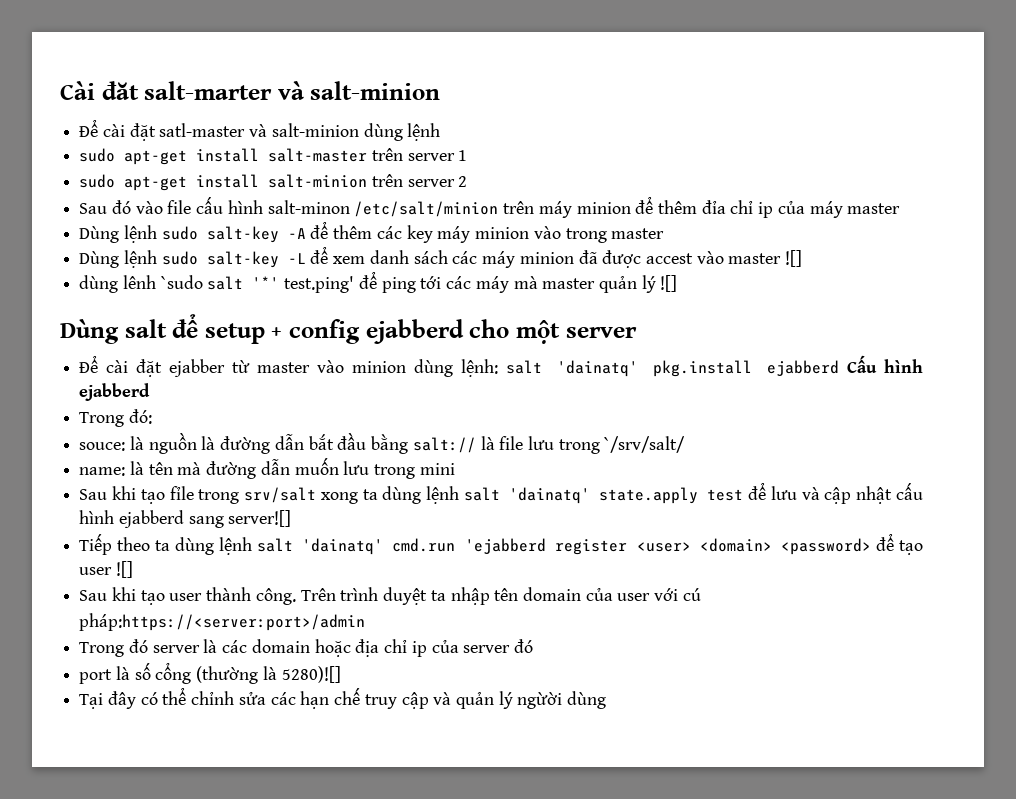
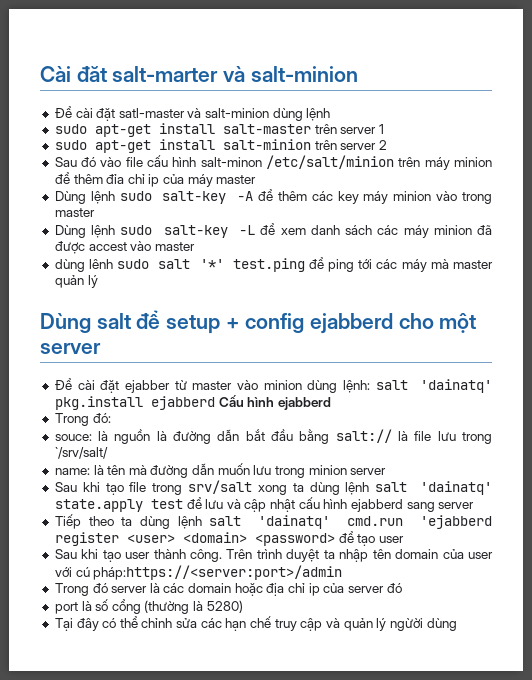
- Dùng lệnh sudo salt-key -L để xem danh sách các máy minion đã được accest vào master ![]
+ Dùng lệnh sudo salt-key -L để xem danh sách các máy minion đã được accest vào master
- dùng lênh `sudo salt '*' test.ping' để ping tới các máy mà master quản lý ![]
+ dùng lênh sudo salt '*' test.ping để ping tới các máy mà master quản lý
- name: là tên mà đường dẫn muốn lưu trong mini
+ name: là tên mà đường dẫn muốn lưu trong minion server
- Sau khi tạo fỉle trong srv/salt xong ta dùng lệnh salt 'dainatq' state.apply test để lưu và cập nhật cấu hình ejabberd sang server![]
+ Sau khi tạo fỉle trong srv/salt xong ta dùng lệnh salt 'dainatq' state.apply test để lưu và cập nhật cấu hình ejabberd sang server
- Tiếp theo ta dùng lệnh salt 'dainatq' cmd.run 'ejabberd register <user> <domain> <password> để tạo user ![]
+ Tiếp theo ta dùng lệnh salt 'dainatq' cmd.run 'ejabberd register <user> <domain> <password> để tạo user
- port là số cổng (thường là 5280)![]
+ port là số cổng (thường là 5280)

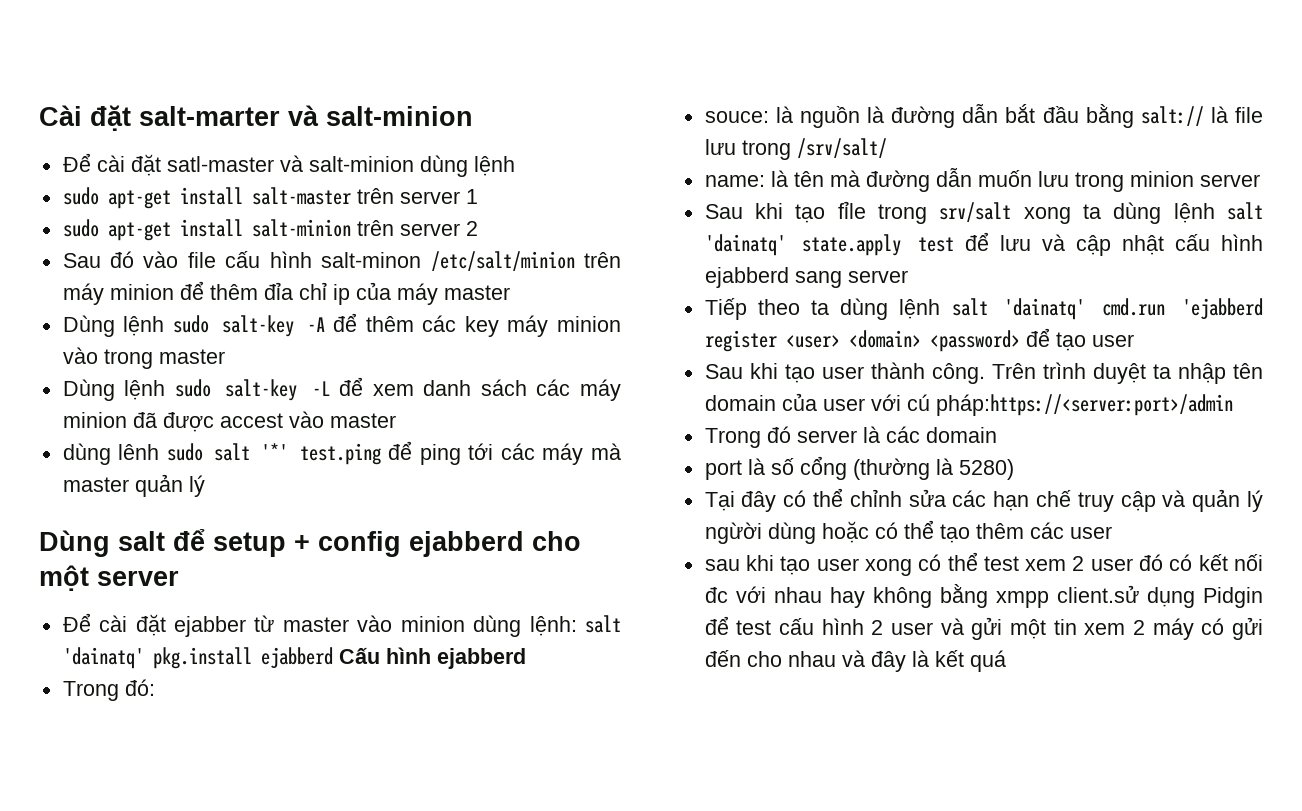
- Cài đăt salt-marter và salt-minion
+ Cài đặt salt-marter và salt-minion
- souce: là nguồn là đường dẫn bắt đầu bằng salt:// là file lưu trong `/srv/salt/
+ souce: là nguồn là đường dẫn bắt đầu bằng salt:// là file lưu trong /srv/salt/
- Trong đó server là các domain hoặc địa chỉ ip của server đó
+ Trong đó server là các domain
- Tại đây có thể chỉnh sửa các hạn chế truy cập và quản lý ngừời dùng
+ Tại đây có thể chỉnh sửa các hạn chế truy cập và quản lý ngừời dùng hoặc có thể tạo thêm các user
+ sau khi tạo user xong có thể test xem 2 user đó có kết nối đc với nhau hay không bằng xmpp client.sử dụng Pidgin để test cấu hình 2 user và gửi một tin xem 2 máy có gửi đến cho nhau và đây là kết quá

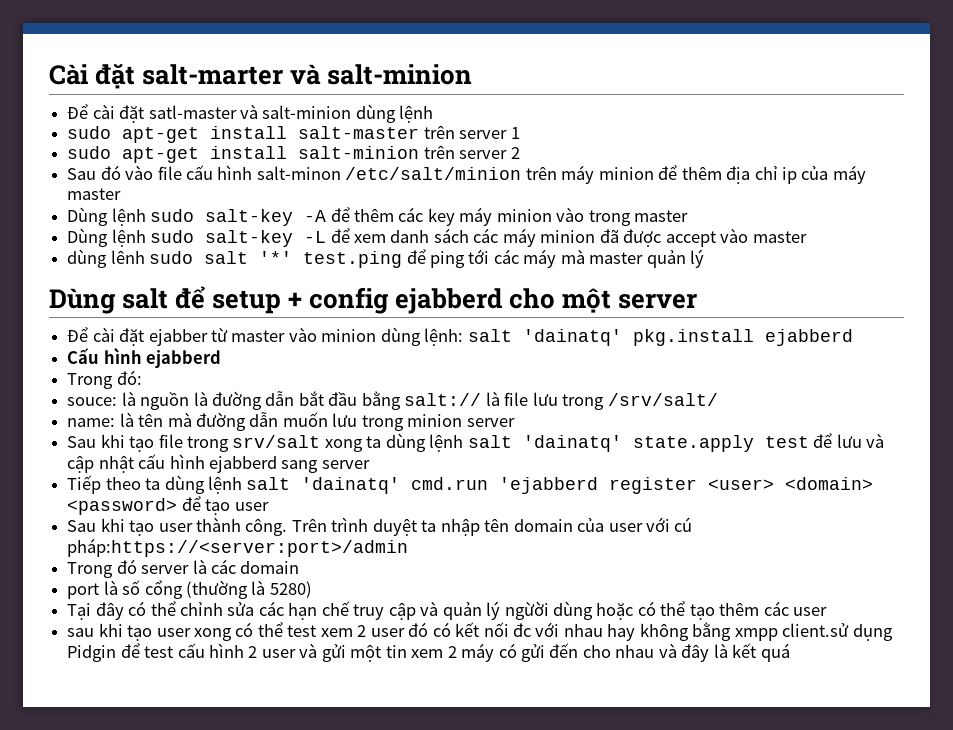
- Sau đó vào file cấu hình salt-minon /etc/salt/minion trên máy minion để thêm đỉa chỉ ip của máy master
+ Sau đó vào file cấu hình salt-minon /etc/salt/minion trên máy minion để thêm địa chỉ ip của máy master
- Dùng lệnh sudo salt-key -L để xem danh sách các máy minion đã được accest vào master
+ Dùng lệnh sudo salt-key -L để xem danh sách các máy minion đã được accept vào master
- Để cài đặt ejabber từ master vào minion dùng lệnh: salt 'dainatq' pkg.install ejabberd Cấu hình ejabberd
+ Để cài đặt ejabber từ master vào minion dùng lệnh: salt 'dainatq' pkg.install ejabberd
+ Cấu hình ejabberd
- Sau khi tạo fỉle trong srv/salt xong ta dùng lệnh salt 'dainatq' state.apply test để lưu và cập nhật cấu hình ejabberd sang server
+ Sau khi tạo file trong srv/salt xong ta dùng lệnh salt 'dainatq' state.apply test để lưu và cập nhật cấu hình ejabberd sang server

